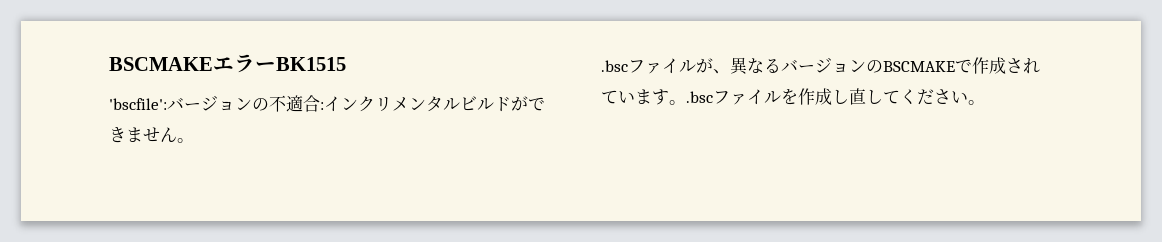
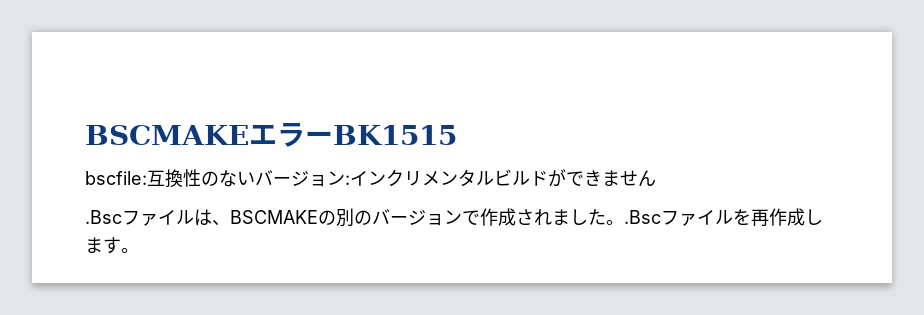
- 'bscfile':バージョンの不適合:インクリメンタルビルドができません。
- .bscファイルが、異なるバージョンのBSCMAKEで作成されています。.bscファイルを作成し直してください。
+ bscfile:互換性のないバージョン:インクリメンタルビルドができません
+ .Bscファイルは、BSCMAKEの別のバージョンで作成されました。.Bscファイルを再作成します。

